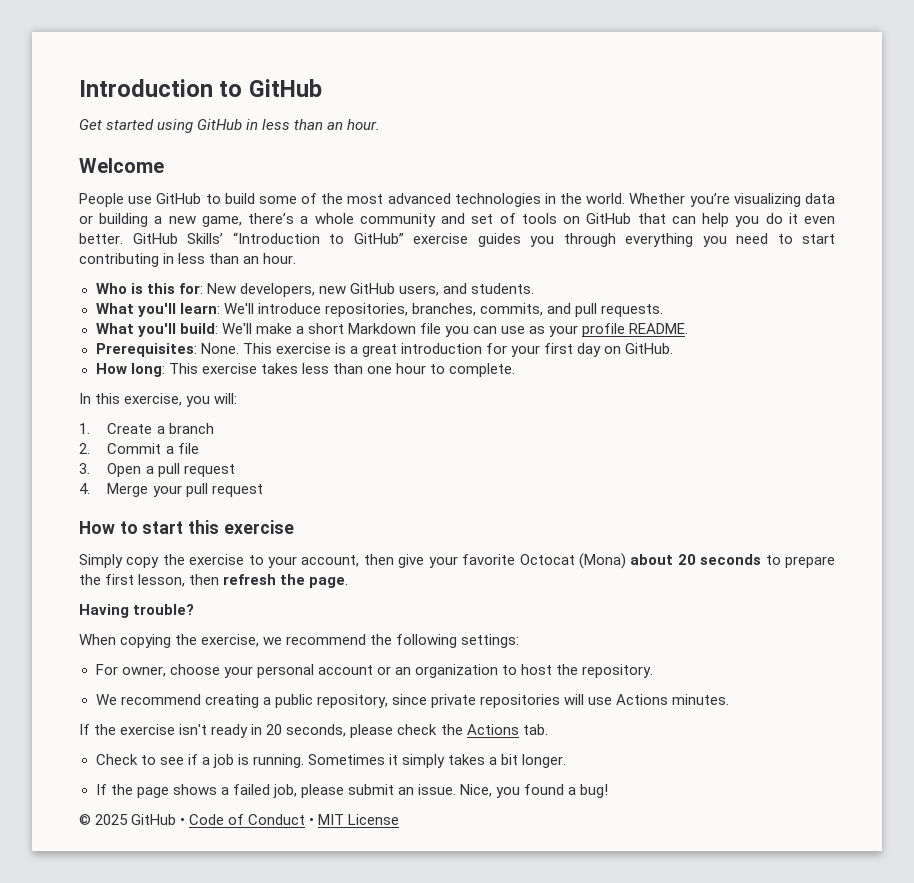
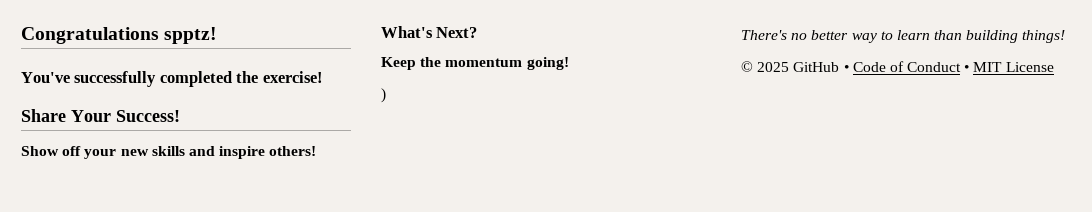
- Introduction to GitHub
- Get started using GitHub in less than an hour.
- Welcome
- People use GitHub to build some of the most advanced technologies in the world. Whether you’re visualizing data or building a new game, there’s a whole community and set of tools on GitHub that can help you do it even better. GitHub Skills’ “Introduction to GitHub” exercise guides you through everything you need to start contributing in less than an hour.
- Who is this for: New developers, new GitHub users, and students.
- What you'll learn: We'll introduce repositories, branches, commits, and pull requests.
- What you'll build: We'll make a short Markdown file you can use as your profile README.
- Prerequisites: None. This exercise is a great introduction for your first day on GitHub.
- How long: This exercise takes less than one hour to complete.
- In this exercise, you will:
- 1. Create a branch
- 2. Commit a file
- 3. Open a pull request
- 4. Merge your pull request
- How to start this exercise
- Simply copy the exercise to your account, then give your favorite Octocat (Mona) about 20 seconds to prepare the first lesson, then refresh the page.
- Having trouble?
- When copying the exercise, we recommend the following settings:
- For owner, choose your personal account or an organization to host the repository.
- We recommend creating a public repository, since private repositories will use Actions minutes.
- If the exercise isn't ready in 20 seconds, please check the Actions tab.
- Check to see if a job is running. Sometimes it simply takes a bit longer.
- If the page shows a failed job, please submit an issue. Nice, you found a bug!
+ Congratulations spptz!
+ You've successfully completed the exercise!
+ Share Your Success!
+ Show off your new skills and inspire others!
+ What's Next?
+ Keep the momentum going!
+ )
+ There's no better way to learn than building things!

